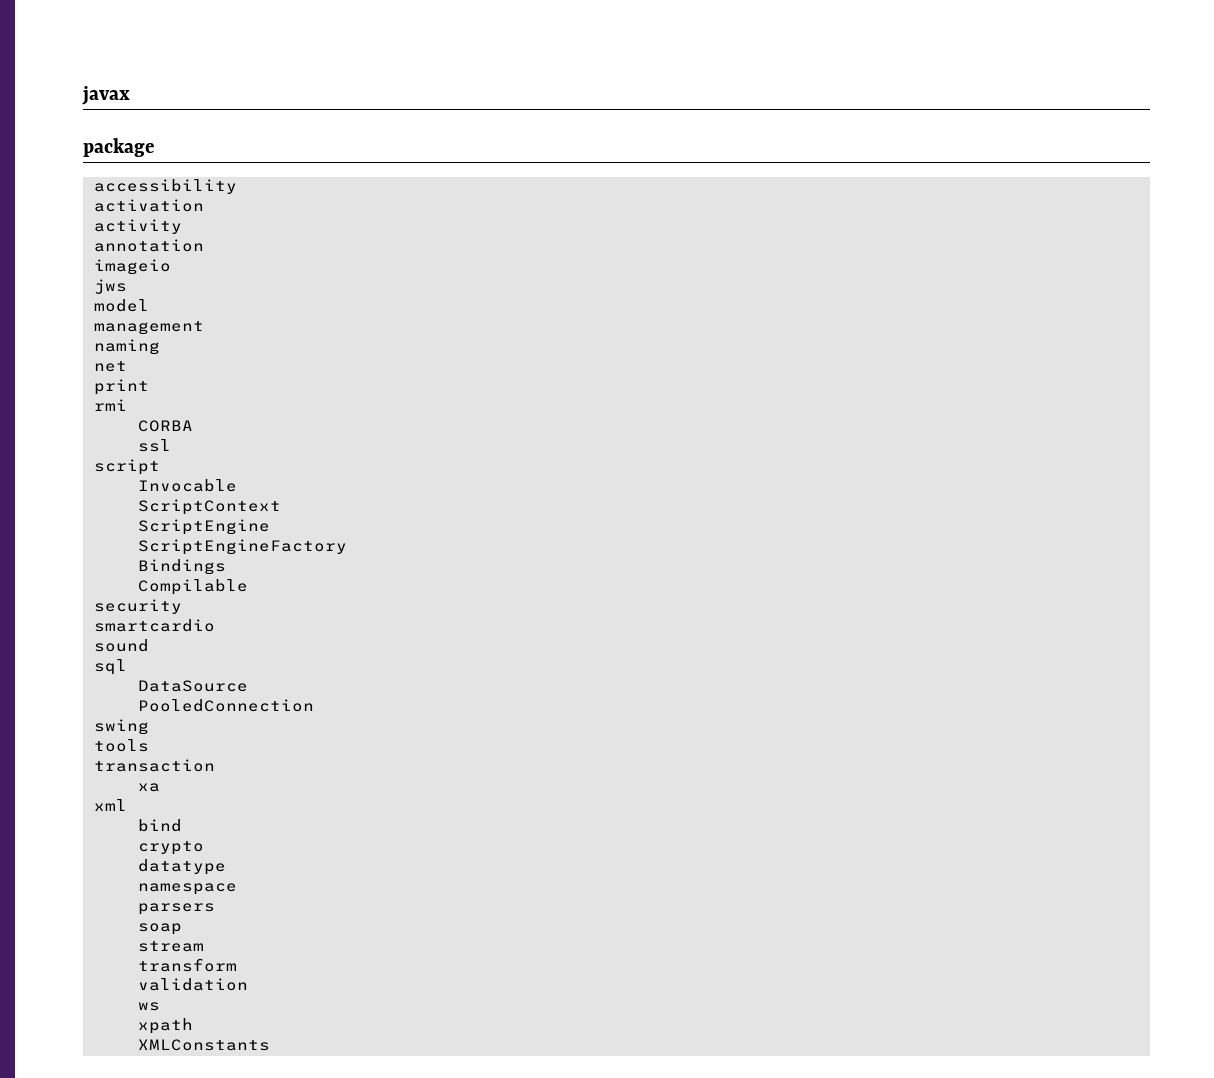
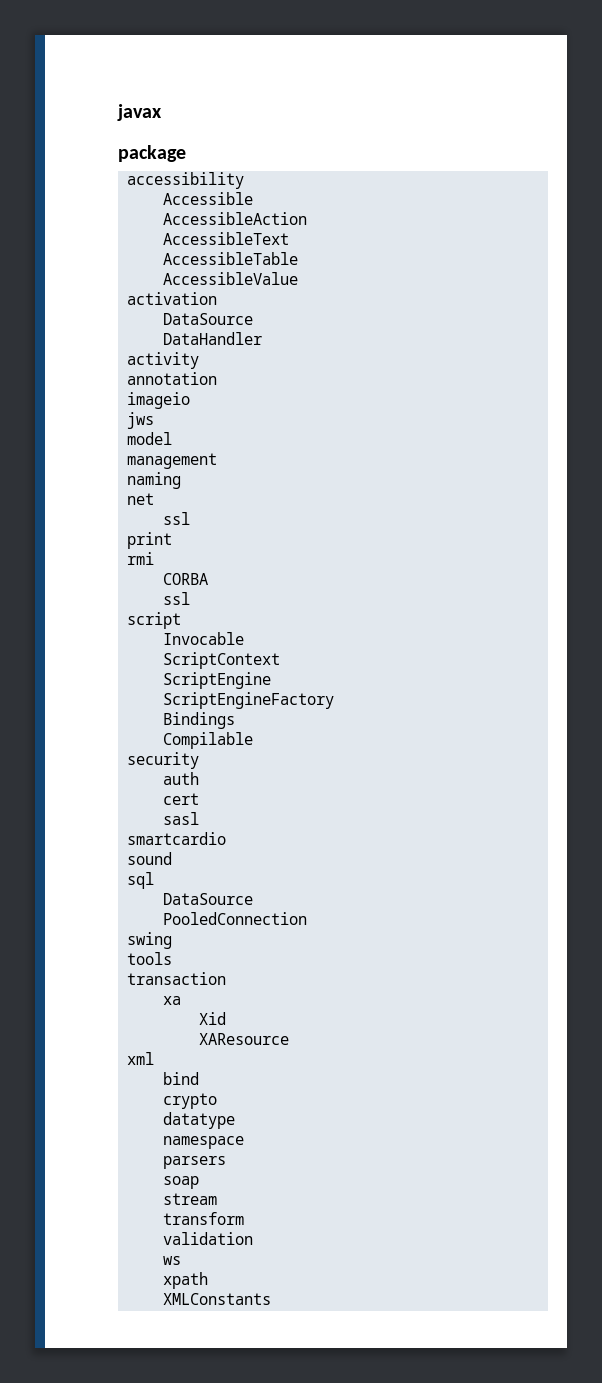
+ Accessible
+ AccessibleAction
+ AccessibleText
+ AccessibleTable
+ AccessibleValue
  activation
+ DataSource
+ DataHandler
  net
+ ssl
+ auth
+ cert
+ sasl
+ Xid
+ XAResource

